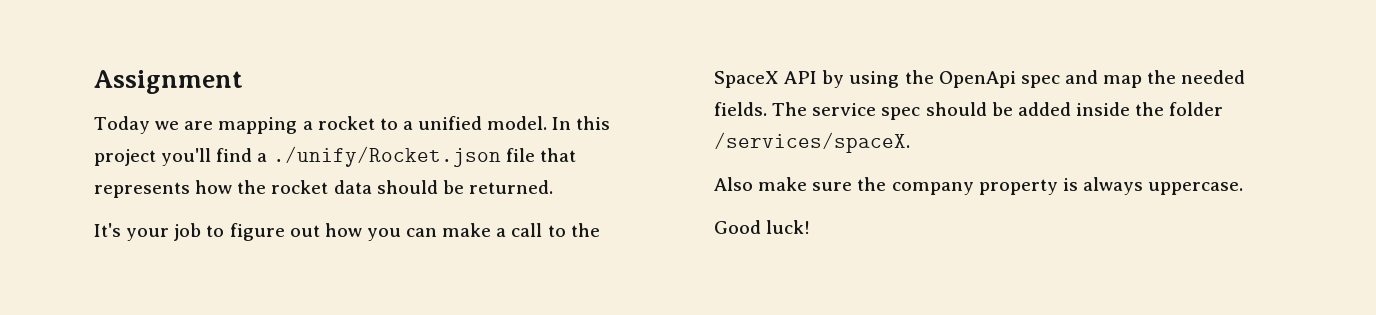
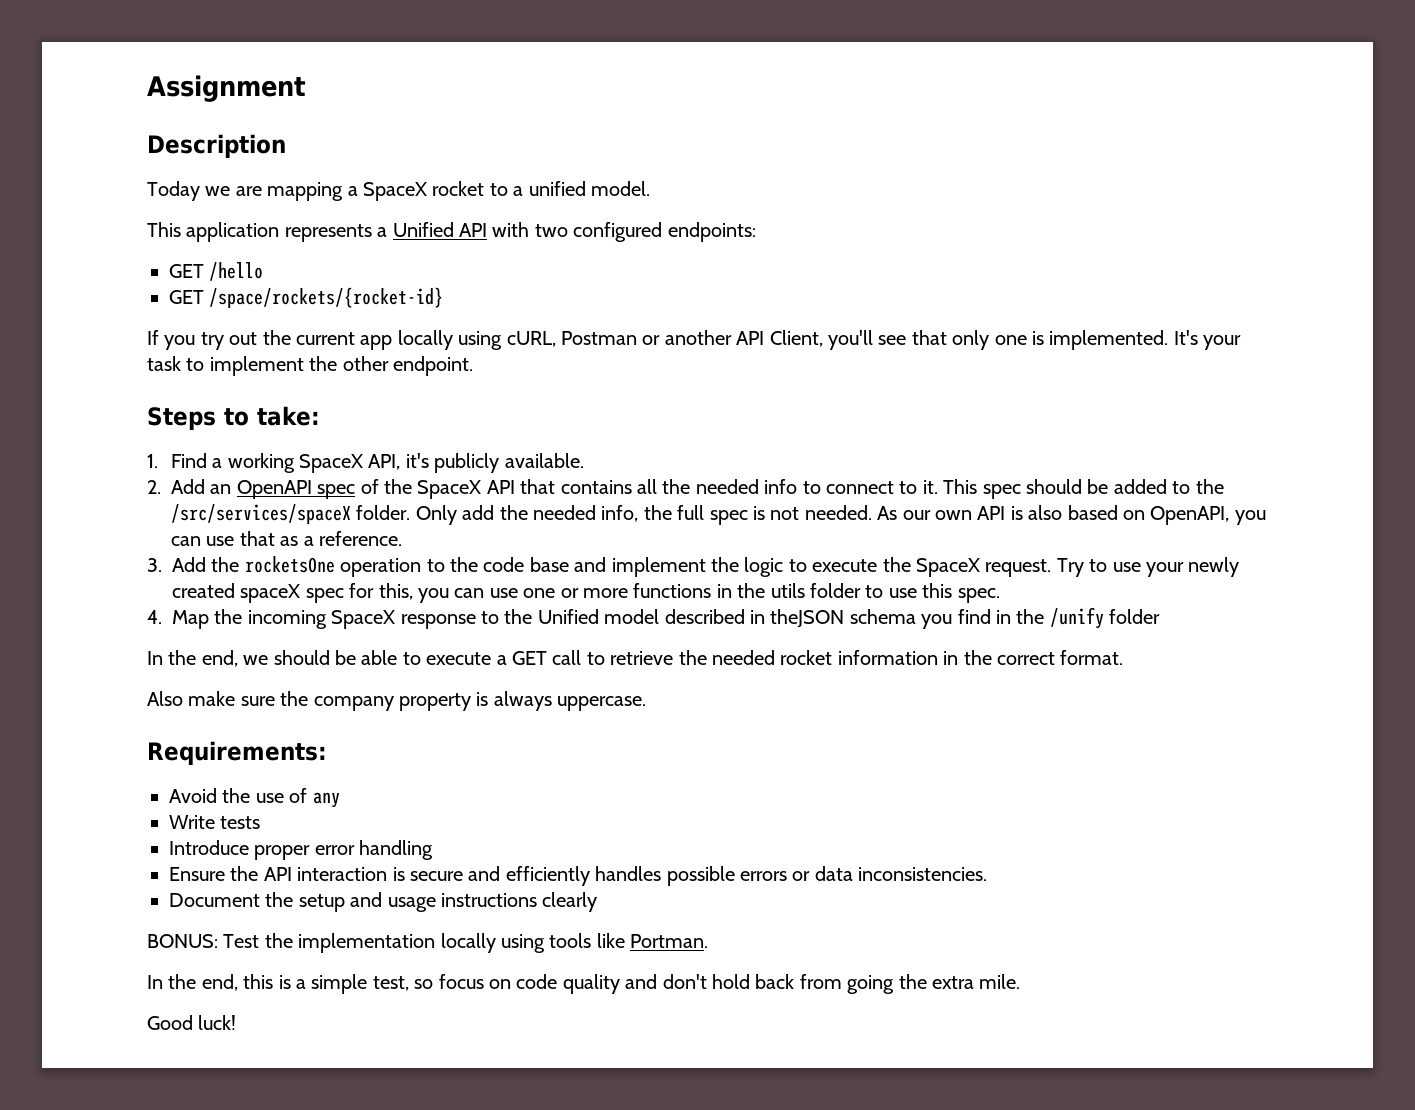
+ Description
- Today we are mapping a rocket to a unified model. In this project you'll find a ./unify/Rocket.json file that represents how the rocket data should be returned.
- It's your job to figure out how you can make a call to the SpaceX API by using the OpenApi spec and map the needed fields. The service spec should be added inside the folder /services/spaceX.
+ Today we are mapping a SpaceX rocket to a unified model.
+ This application represents a Unified API with two configured endpoints:
+ GET /hello
+ GET /space/rockets/{rocket-id}
+ If you try out the current app locally using cURL, Postman or another API Client, you'll see that only one is implemented. It's your task to implement the other endpoint.
+ Steps to take:
+ 1. Find a working SpaceX API, it's publicly available.
+ 2. Add an OpenAPI spec of the SpaceX API that contains all the needed info to connect to it. This spec should be added to the /src/services/spaceX folder. Only add the needed info, the full spec is not needed. As our own API is also based on OpenAPI, you can use that as a reference.
+ 3. Add the rocketsOne operation to the code base and implement the logic to execute the SpaceX request. Try to use your newly created spaceX spec for this, you can use one or more functions in the utils folder to use this spec.
+ 4. Map the incoming SpaceX response to the Unified model described in theJSON schema you find in the /unify folder
+ In the end, we should be able to execute a GET call to retrieve the needed rocket information in the correct format.
+ Requirements:
+ Avoid the use of any
+ Write tests
+ Introduce proper error handling
+ Ensure the API interaction is secure and efficiently handles possible errors or data inconsistencies.
+ Document the setup and usage instructions clearly
+ BONUS: Test the implementation locally using tools like Portman.
+ In the end, this is a simple test, so focus on code quality and don't hold back from going the extra mile.

